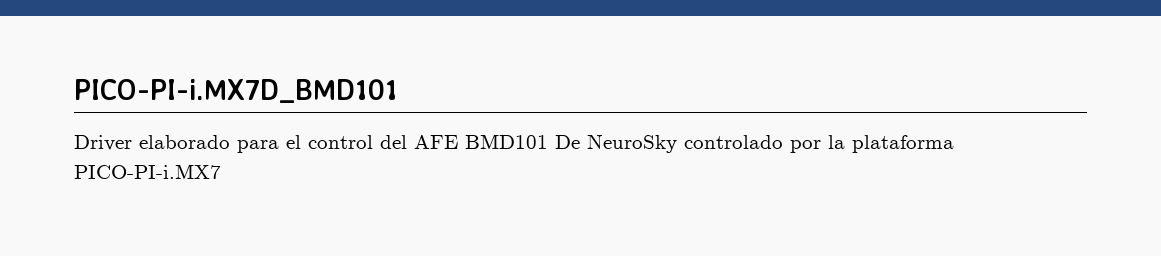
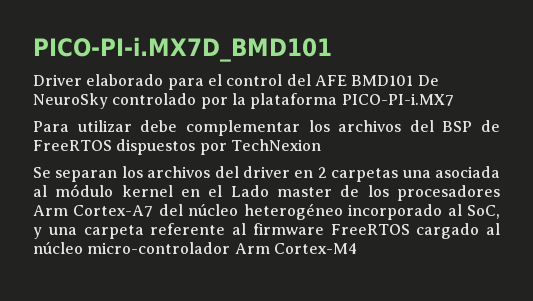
+ Para utilizar debe complementar los archivos del BSP de FreeRTOS dispuestos por TechNexion
+ Se separan los archivos del driver en 2 carpetas una asociada al módulo kernel en el Lado master de los procesadores Arm Cortex-A7 del núcleo heterogéneo incorporado al SoC, y una carpeta referente al firmware FreeRTOS cargado al núcleo micro-controlador Arm Cortex-M4

